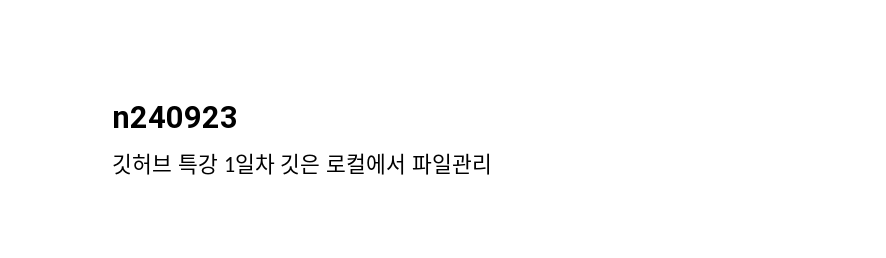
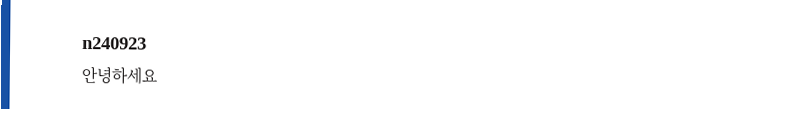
- 깃허브 특강 1일차 깃은 로컬에서 파일관리
+ 안녕하세요

